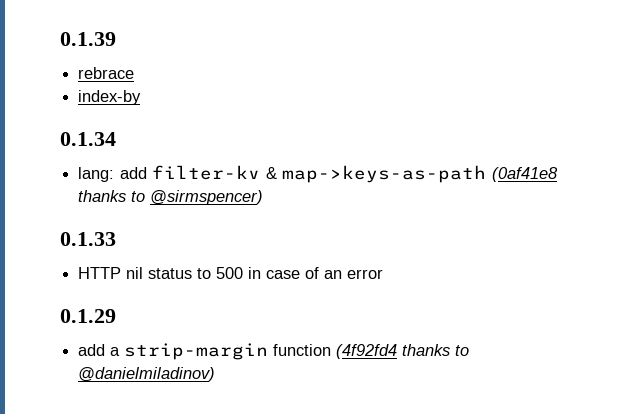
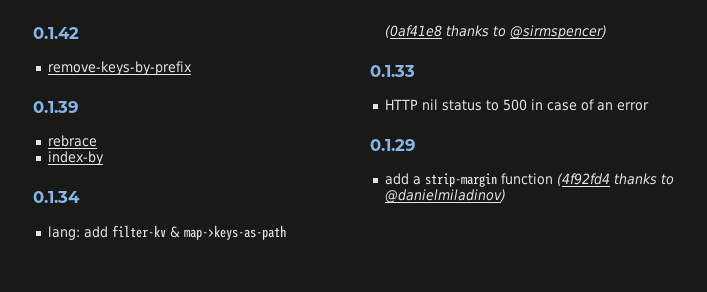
+ 0.1.42
+ remove-keys-by-prefix

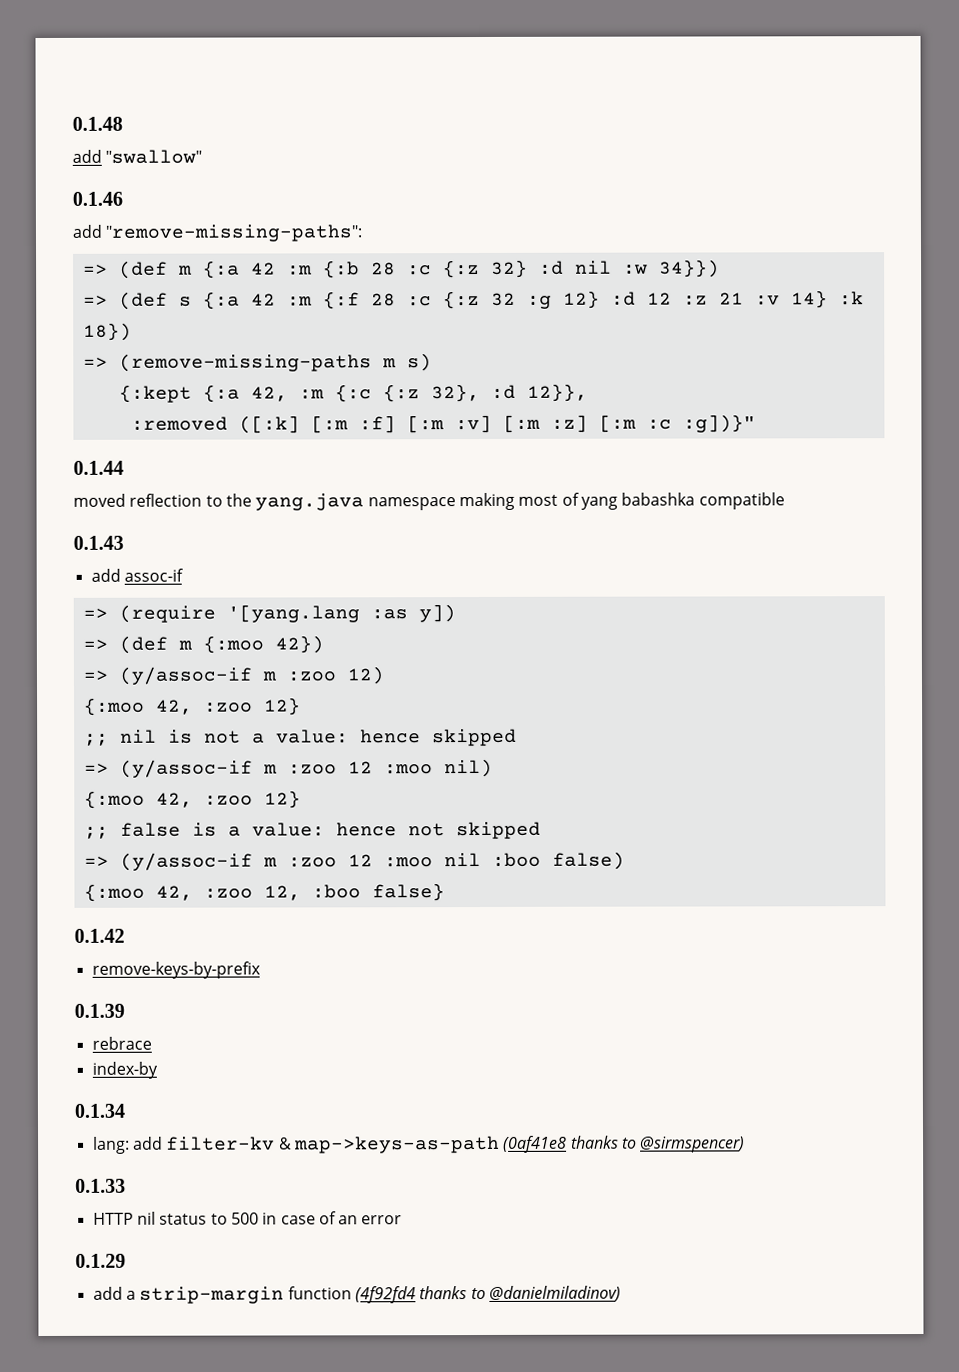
+ 0.1.48
+ add "swallow"
+ 0.1.46
+ add "remove-missing-paths":
+ => (def m {:a 42 :m {:b 28 :c {:z 32} :d nil :w 34}})
+ => (def s {:a 42 :m {:f 28 :c {:z 32 :g 12} :d 12 :z 21 :v 14} :k 18})
+ => (remove-missing-paths m s)
+ {:kept {:a 42, :m {:c {:z 32}, :d 12}},
+ :removed ([:k] [:m :f] [:m :v] [:m :z] [:m :c :g])}"
+ 0.1.44
+ moved reflection to the yang.java namespace making most of yang babashka compatible
+ 0.1.43
+ add assoc-if
+ => (require '[yang.lang :as y])
+ => (def m {:moo 42})
+ => (y/assoc-if m :zoo 12)
+ {:moo 42, :zoo 12}
+ ;; nil is not a value: hence skipped
+ => (y/assoc-if m :zoo 12 :moo nil)
+ {:moo 42, :zoo 12}
+ ;; false is a value: hence not skipped
+ => (y/assoc-if m :zoo 12 :moo nil :boo false)
+ {:moo 42, :zoo 12, :boo false}

